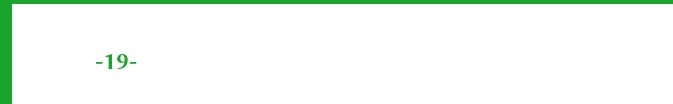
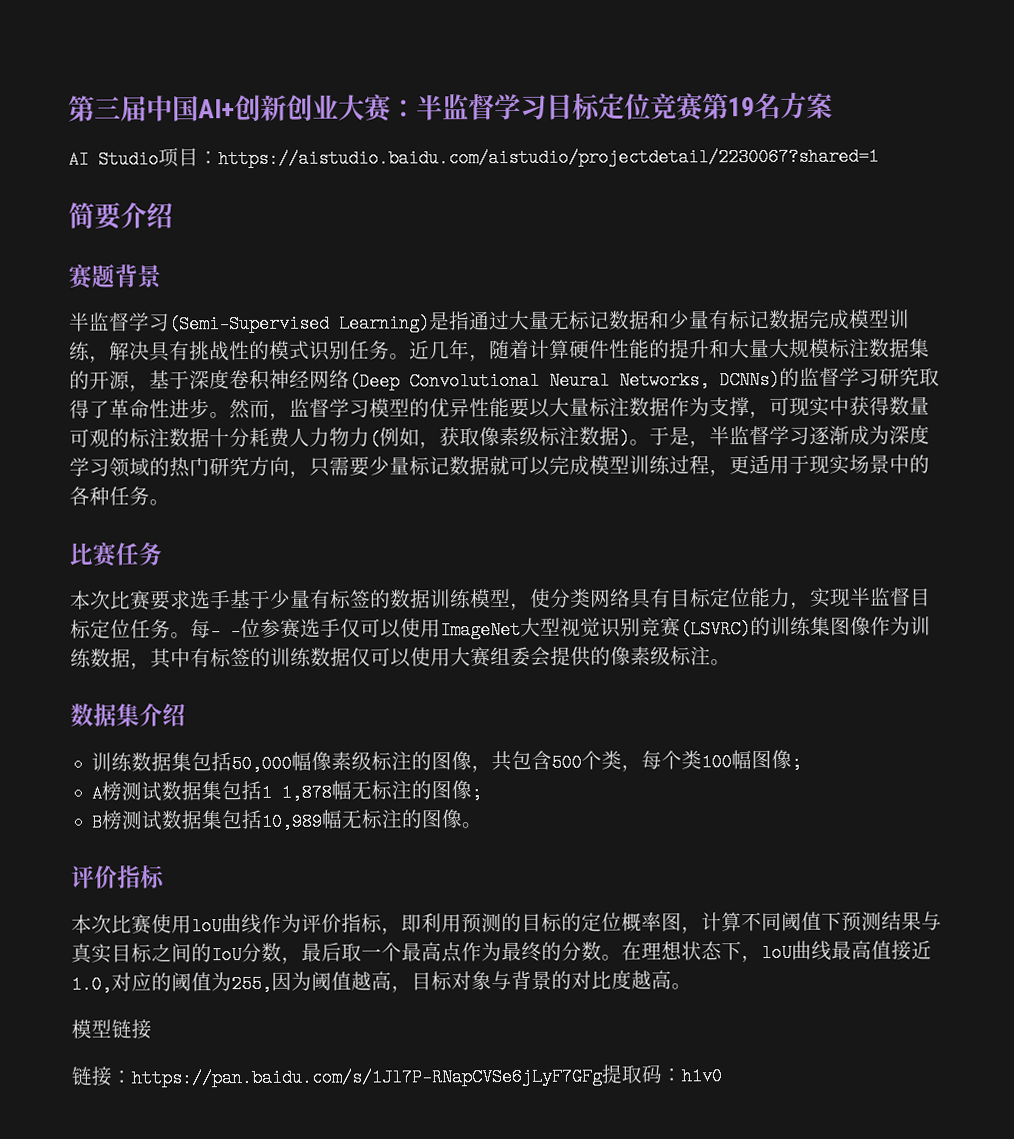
- -19-
+ 第三届中国AI+创新创业大赛：半监督学习目标定位竞赛第19名方案
+ AI Studio项目：https://aistudio.baidu.com/aistudio/projectdetail/2230067?shared=1
+ 简要介绍
+ 赛题背景
+ 半监督学习(Semi-Supervised Learning)是指通过大量无标记数据和少量有标记数据完成模型训练，解决具有挑战性的模式识别任务。近几年，随着计算硬件性能的提升和大量大规模标注数据集的开源，基于深度卷积神经网络(Deep Convolutional Neural Networks, DCNNs)的监督学习研究取得了革命性进步。然而，监督学习模型的优异性能要以大量标注数据作为支撑，可现实中获得数量可观的标注数据十分耗费人力物力(例如，获取像素级标注数据)。于是，半监督学习逐渐成为深度学习领域的热门研究方向，只需要少量标记数据就可以完成模型训练过程，更适用于现实场景中的各种任务。
+ 比赛任务
+ 本次比赛要求选手基于少量有标签的数据训练模型，使分类网络具有目标定位能力，实现半监督目标定位任务。每- -位参赛选手仅可以使用ImageNet大型视觉识别竞赛(LSVRC)的训练集图像作为训练数据，其中有标签的训练数据仅可以使用大赛组委会提供的像素级标注。
+ 数据集介绍
+ 训练数据集包括50,000幅像素级标注的图像，共包含500个类，每个类100幅图像;
+ A榜测试数据集包括1 1,878幅无标注的图像;
+ B榜测试数据集包括10,989幅无标注的图像。
+ 评价指标
+ 本次比赛使用loU曲线作为评价指标，即利用预测的目标的定位概率图，计算不同阈值下预测结果与真实目标之间的IoU分数，最后取一个最高点作为最终的分数。在理想状态下，loU曲线最高值接近1.0,对应的阈值为255,因为阈值越高，目标对象与背景的对比度越高。
+ 模型链接
+ 链接：https://pan.baidu.com/s/1Jl7P-RNapCVSe6jLyF7GFg提取码：h1v0

